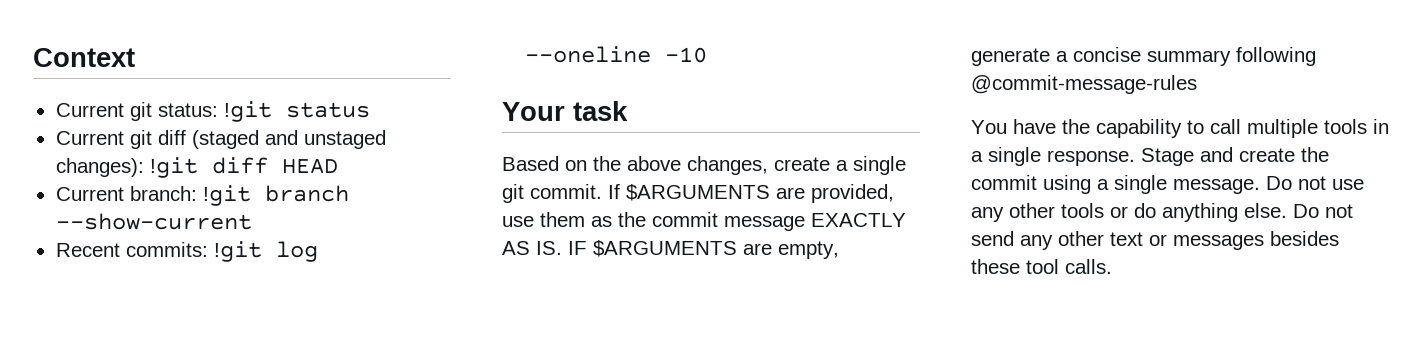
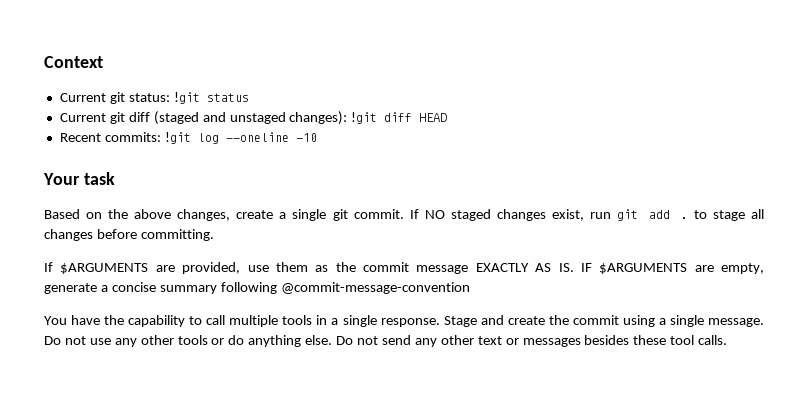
- Current branch: !git branch --show-current
- If $ARGUMENTS are provided, use them as the commit message EXACTLY AS IS. IF $ARGUMENTS are empty, generate a concise summary following @commit-message-rules
+ If NO staged changes exist, run git add . to stage all changes before committing.
+ If $ARGUMENTS are provided, use them as the commit message EXACTLY AS IS. IF $ARGUMENTS are empty, generate a concise summary following @commit-message-convention

